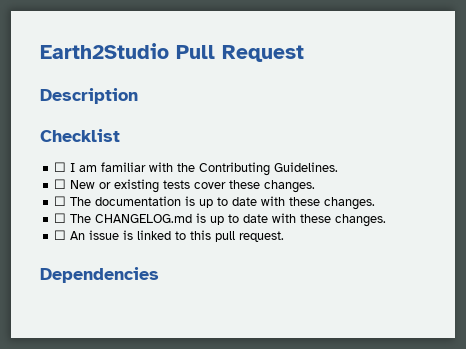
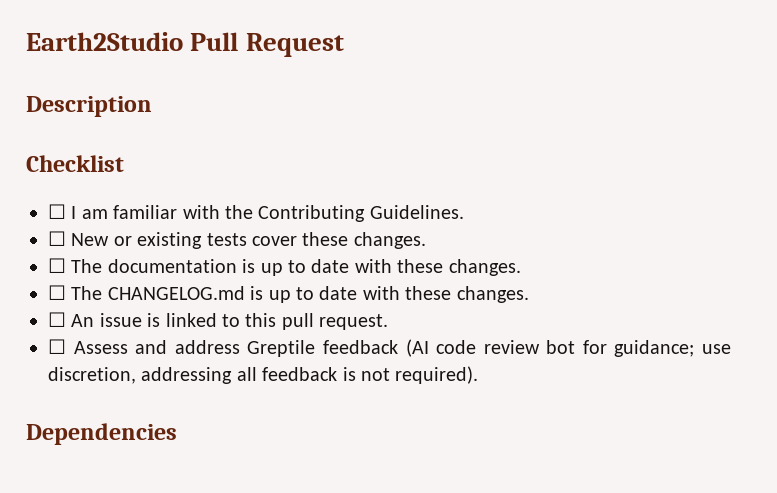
+ ☐ Assess and address Greptile feedback (AI code review bot for guidance; use discretion, addressing all feedback is not required).

